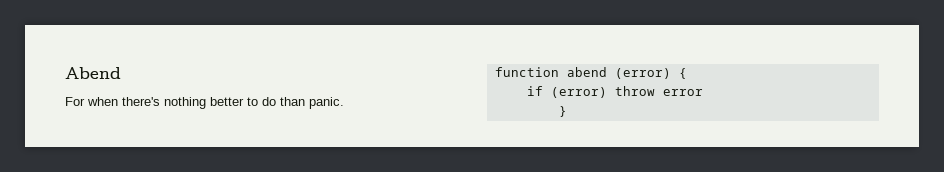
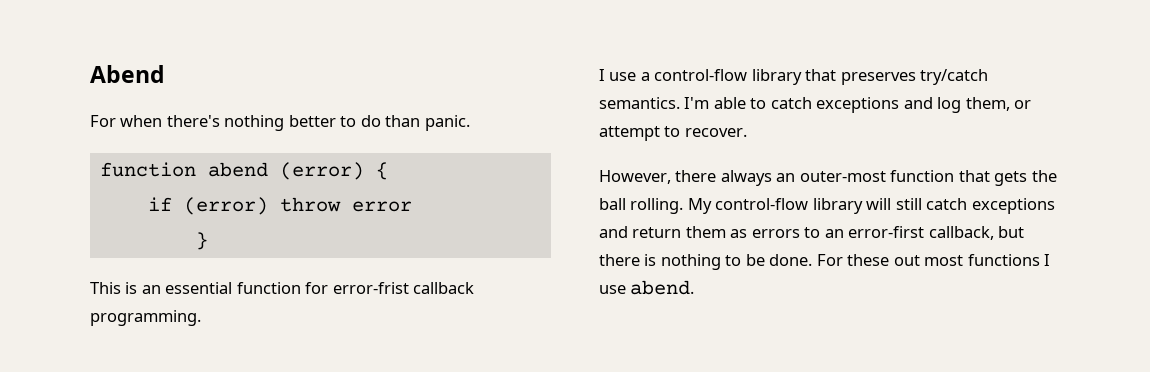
+ This is an essential function for error-frist callback programming.
+ I use a control-flow library that preserves try/catch semantics. I'm able to catch exceptions and log them, or attempt to recover.
+ However, there always an outer-most function that gets the ball rolling. My control-flow library will still catch exceptions and return them as errors to an error-first callback, but there is nothing to be done. For these out most functions I use abend.

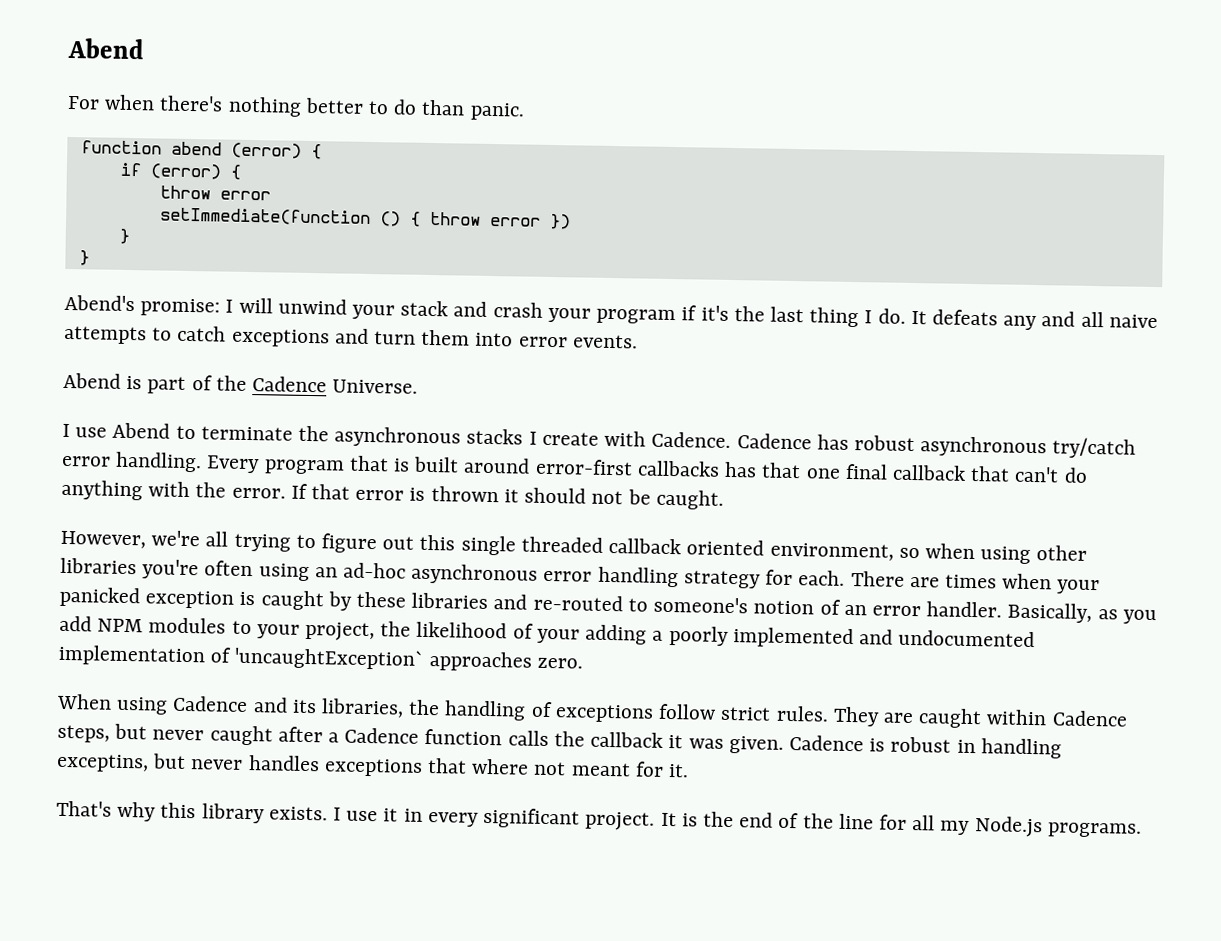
- if (error) throw error
+ if (error) {
+ throw error
+ setImmediate(function () { throw error })
  }
- This is an essential function for error-frist callback programming.
- I use a control-flow library that preserves try/catch semantics. I'm able to catch exceptions and log them, or attempt to recover.
- However, there always an outer-most function that gets the ball rolling. My control-flow library will still catch exceptions and return them as errors to an error-first callback, but there is nothing to be done. For these out most functions I use abend.
+ }
+ Abend's promise: I will unwind your stack and crash your program if it's the last thing I do. It defeats any and all naive attempts to catch exceptions and turn them into error events.
+ Abend is part of the Cadence Universe.
+ I use Abend to terminate the asynchronous stacks I create with Cadence. Cadence has robust asynchronous try/catch error handling. Every program that is built around error-first callbacks has that one final callback that can't do anything with the error. If that error is thrown it should not be caught.
+ However, we're all trying to figure out this single threaded callback oriented environment, so when using other libraries you're often using an ad-hoc asynchronous error handling strategy for each. There are times when your panicked exception is caught by these libraries and re-routed to someone's notion of an error handler. Basically, as you add NPM modules to your project, the likelihood of your adding a poorly implemented and undocumented implementation of 'uncaughtException` approaches zero.
+ When using Cadence and its libraries, the handling of exceptions follow strict rules. They are caught within Cadence steps, but never caught after a Cadence function calls the callback it was given. Cadence is robust in handling exceptins, but never handles exceptions that where not meant for it.
+ That's why this library exists. I use it in every significant project. It is the end of the line for all my Node.js programs.

